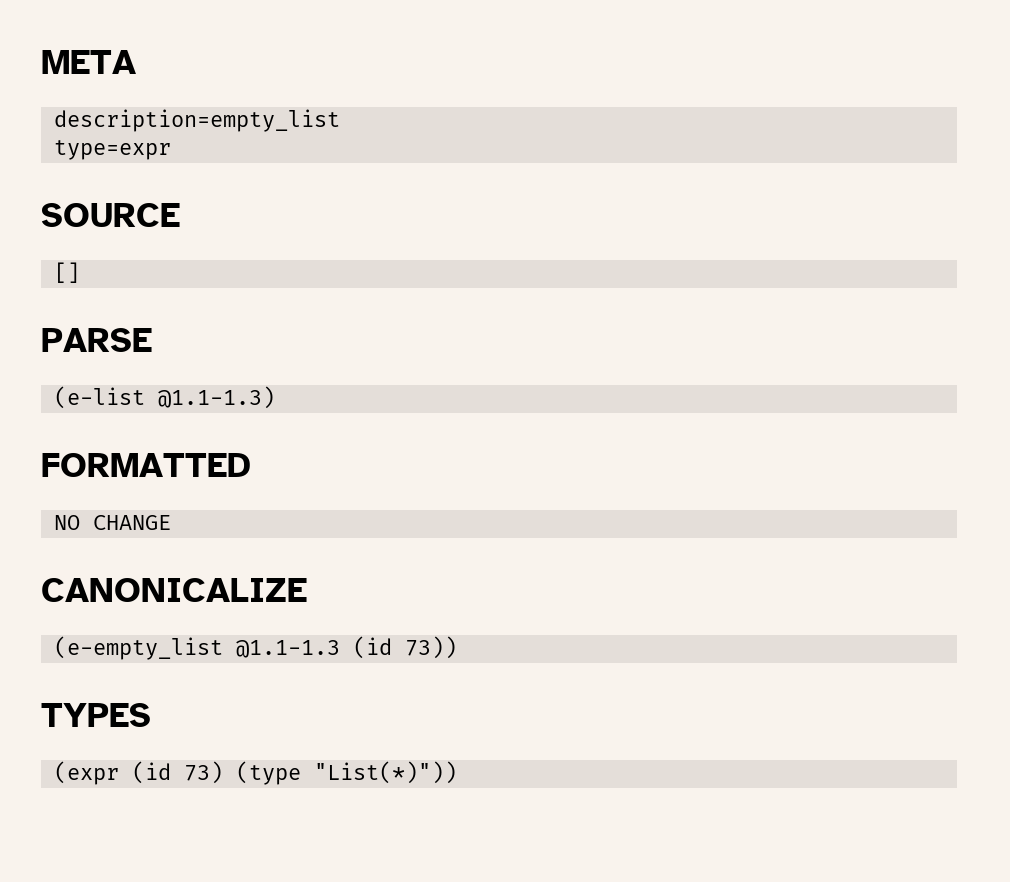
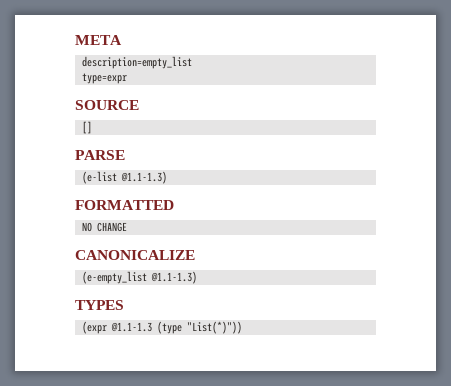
- (e-empty_list @1.1-1.3 (id 73))
+ (e-empty_list @1.1-1.3)
- (expr (id 73) (type "List(*)"))
+ (expr @1.1-1.3 (type "List(*)"))

